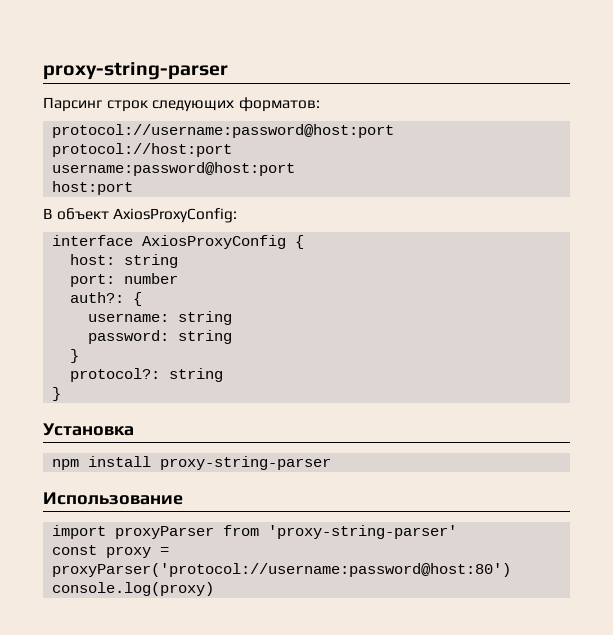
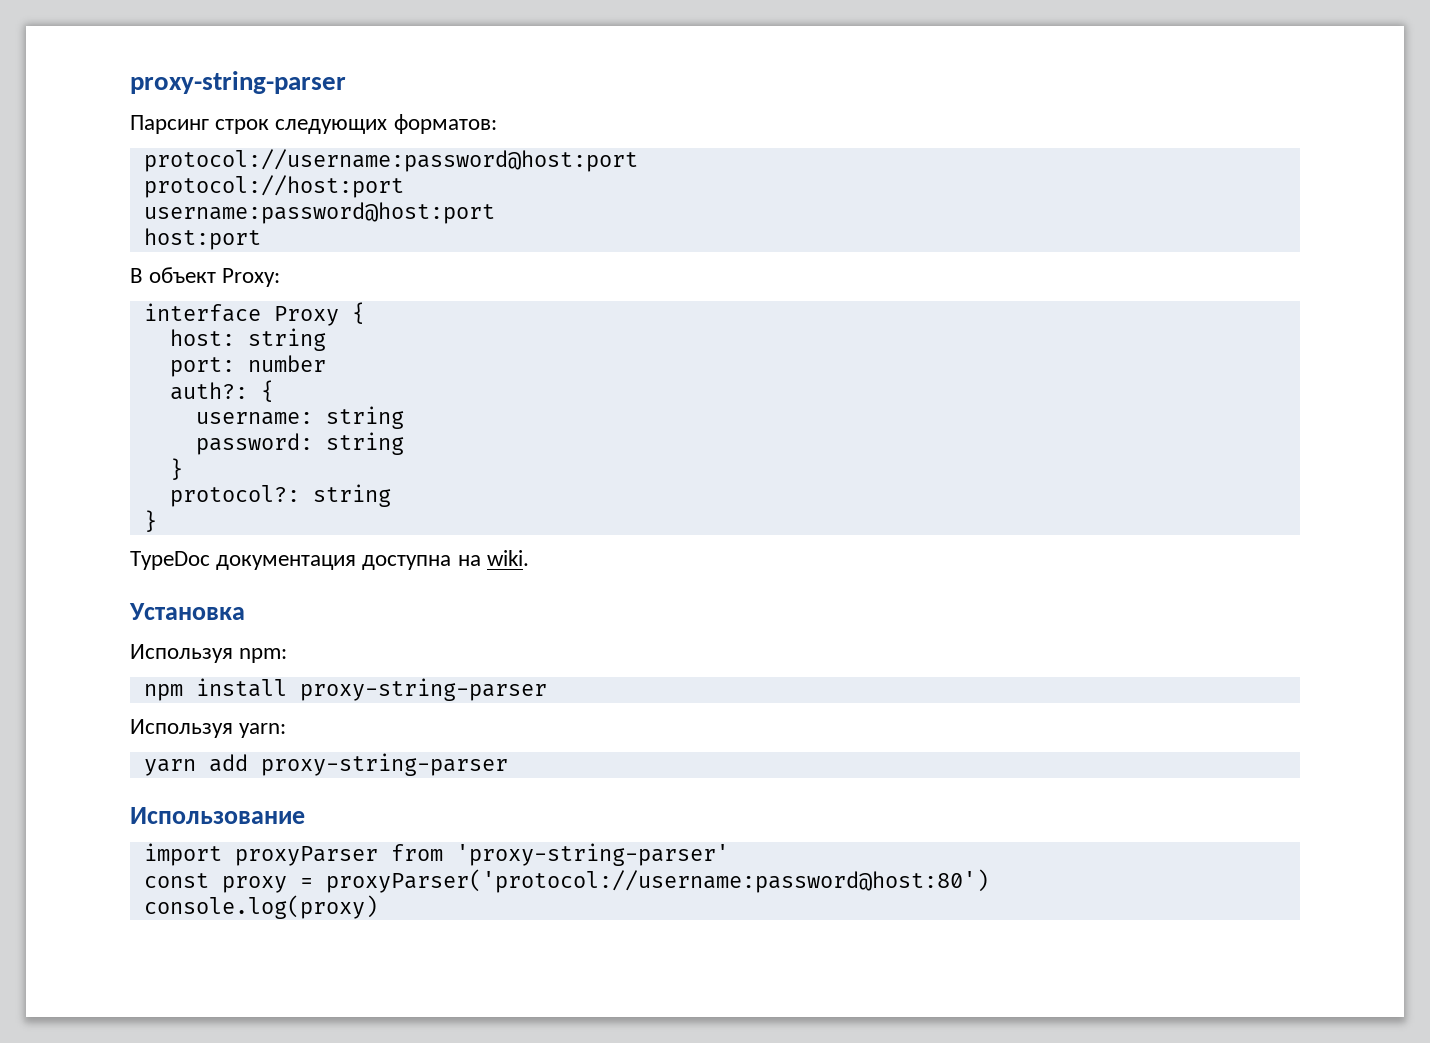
- В объект AxiosProxyConfig:
+ В объект Proxy:
- interface AxiosProxyConfig {
+ interface Proxy {
+ TypeDoc документация доступна на wiki.
+ Используя npm:
+ Используя yarn:
+ yarn add proxy-string-parser

